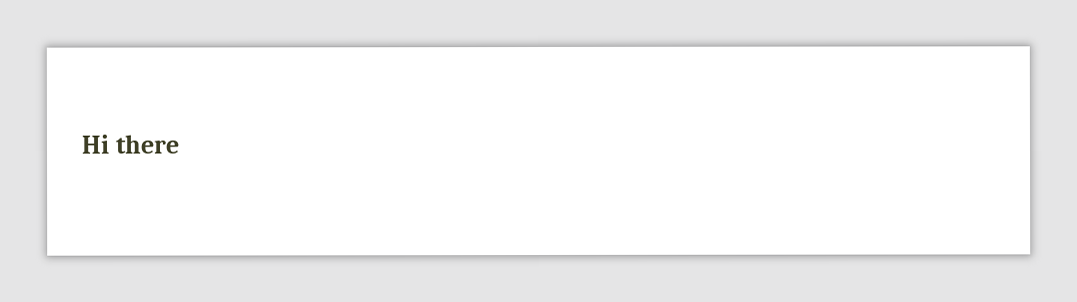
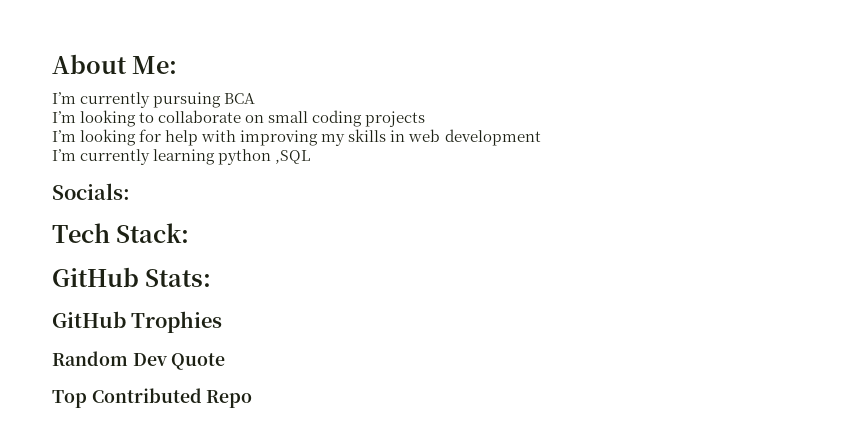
- Hi there
+ About Me:
+ I’m currently pursuing BCA
+ I’m looking to collaborate on small coding projects
+ I’m looking for help with improving my skills in web development
+ I’m currently learning python ,SQL
+ Socials:
+ Tech Stack:
+ GitHub Stats:
+ GitHub Trophies
+ Random Dev Quote
+ Top Contributed Repo

